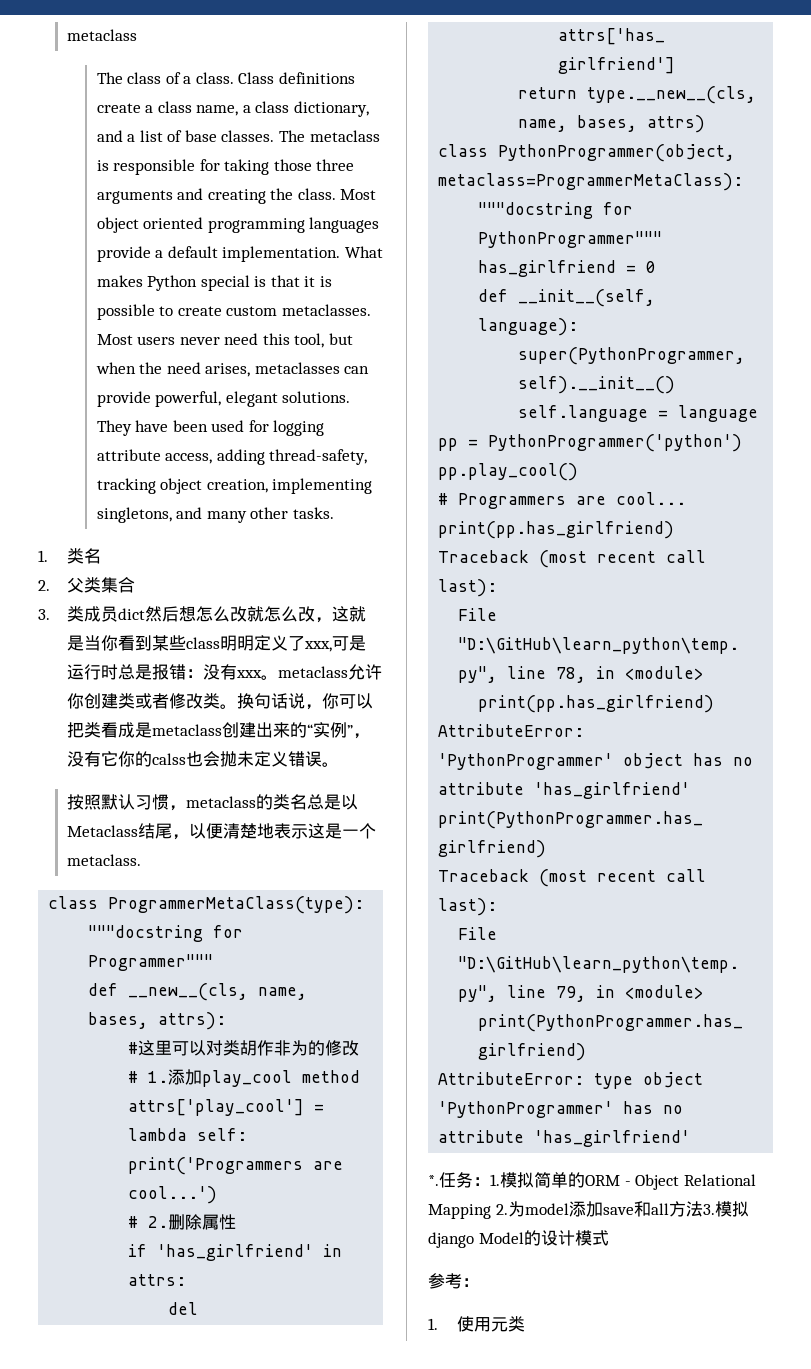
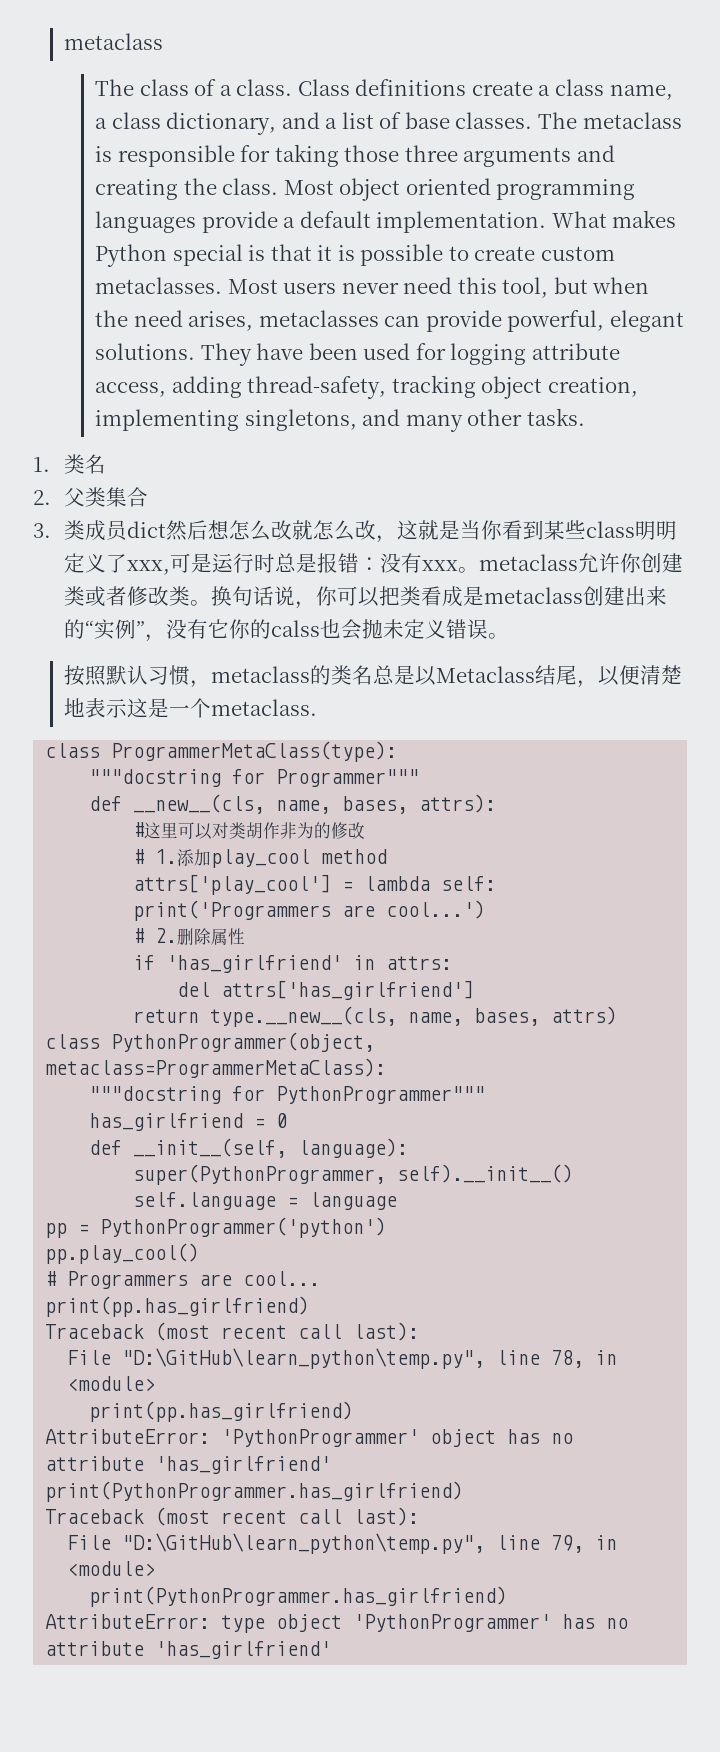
- *.任务：1.模拟简单的ORM - Object Relational Mapping 2.为model添加save和all方法3.模拟django Model的设计模式
- 参考：
- 1.使用元类

